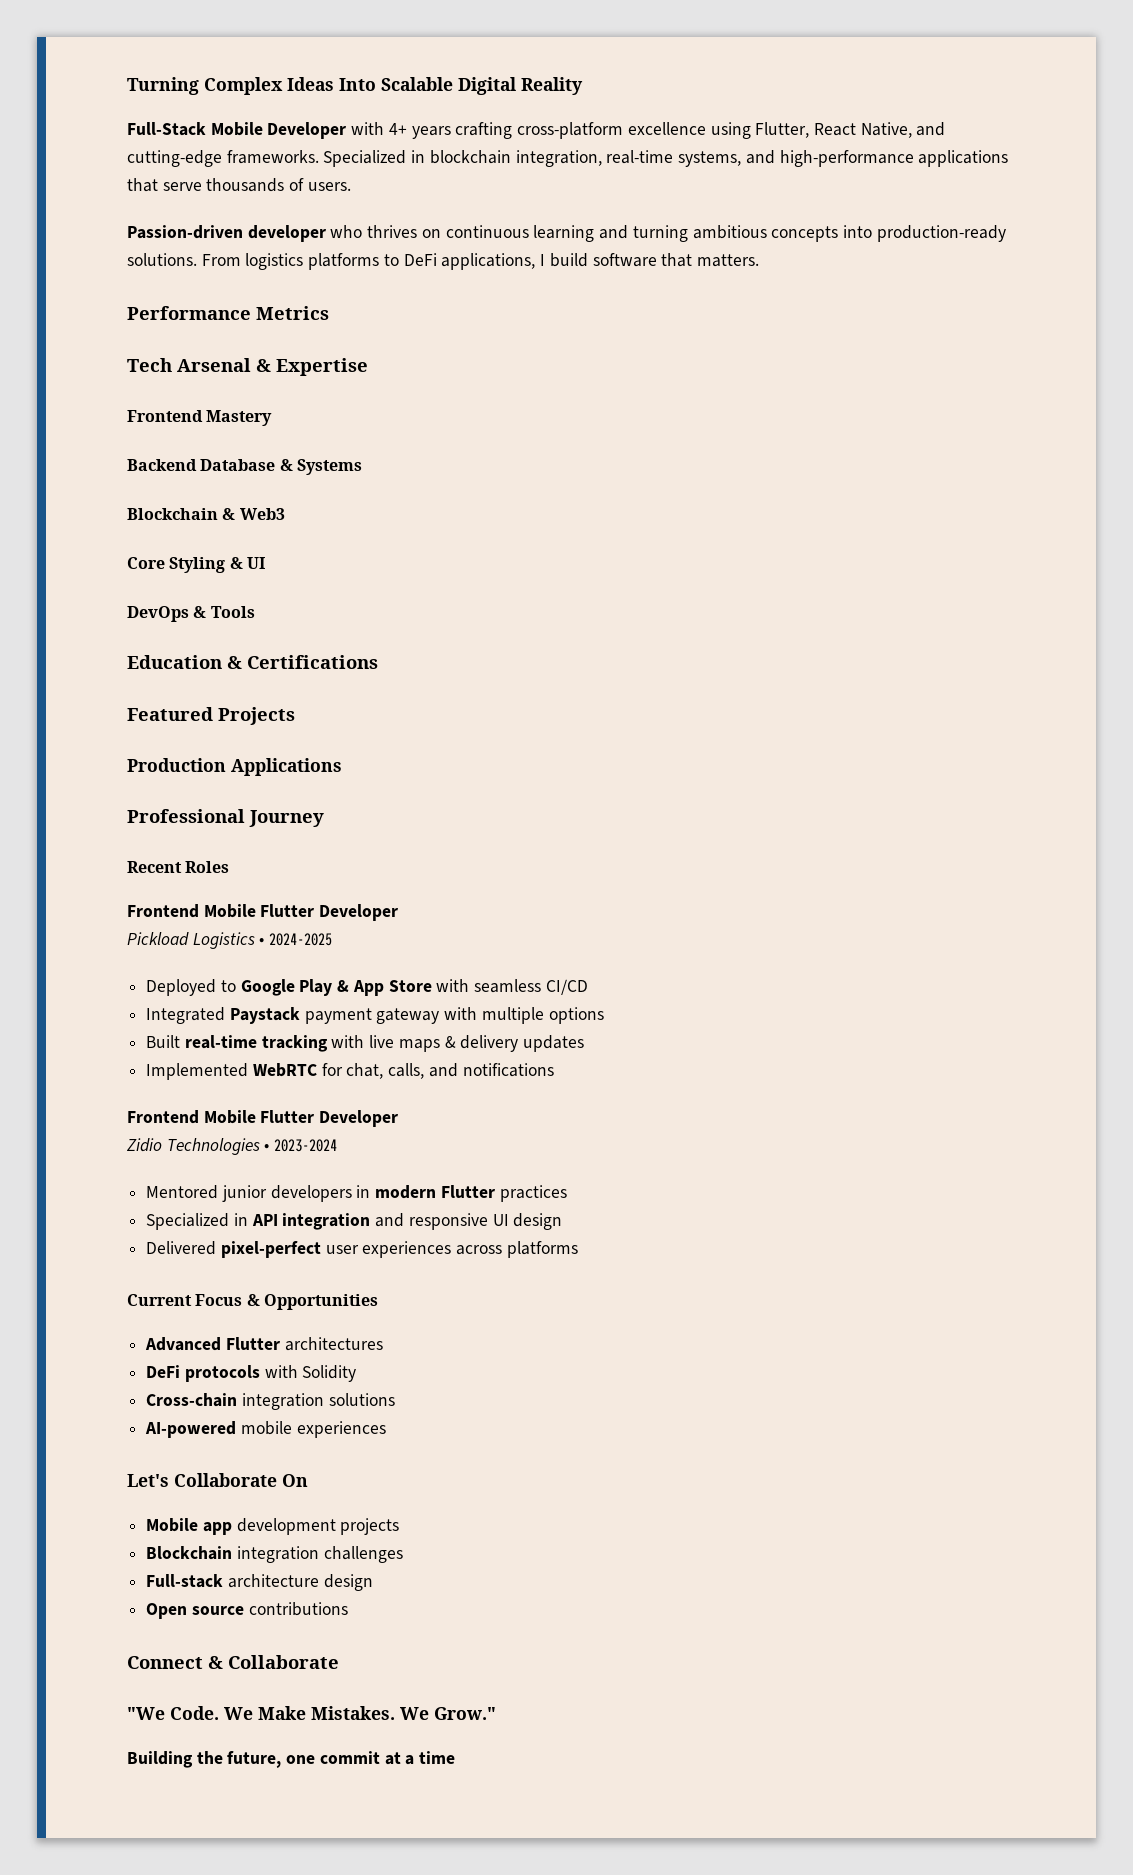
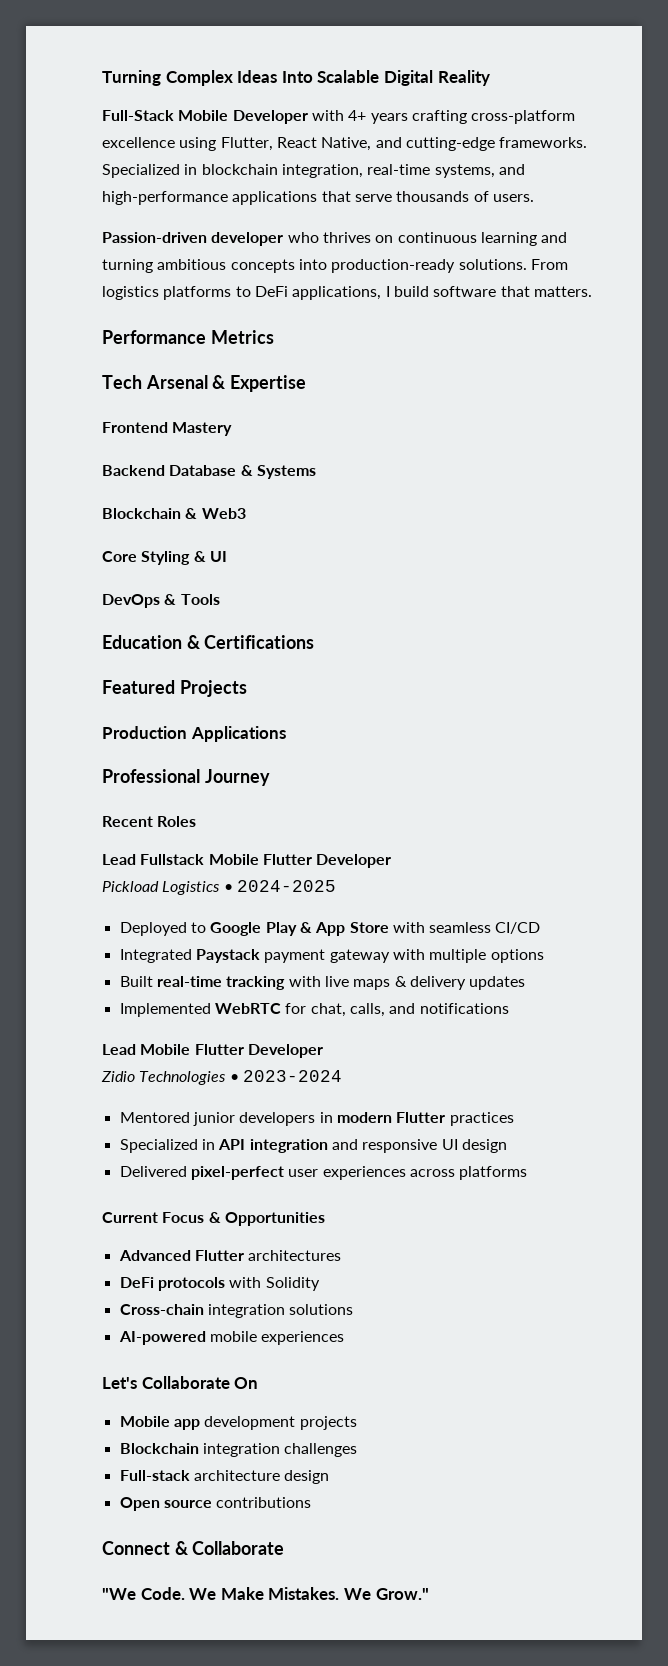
  Recent Roles
- Frontend Mobile Flutter Developer
+ Lead Fullstack Mobile Flutter Developer
  Implemented WebRTC for chat, calls, and notifications
- Frontend Mobile Flutter Developer
+ Lead Mobile Flutter Developer
- Building the future, one commit at a time

